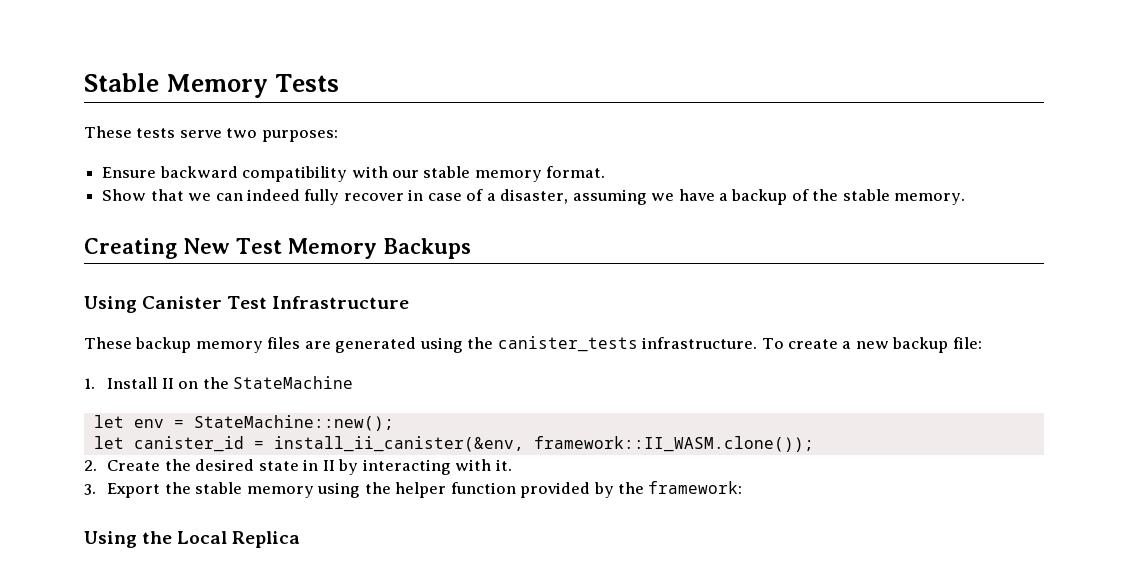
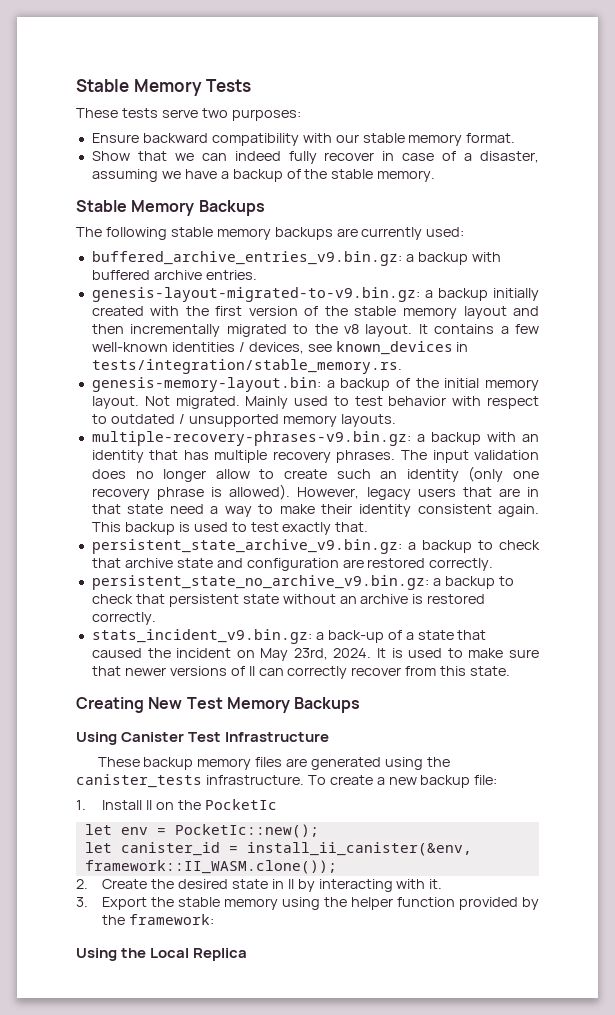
+ Stable Memory Backups
+ The following stable memory backups are currently used:
+ buffered_archive_entries_v9.bin.gz: a backup with buffered archive entries.
+ genesis-layout-migrated-to-v9.bin.gz: a backup initially created with the first version of the stable memory layout and then incrementally migrated to the v8 layout. It contains a few well-known identities / devices, see known_devices in tests/integration/stable_memory.rs.
+ genesis-memory-layout.bin: a backup of the initial memory layout. Not migrated. Mainly used to test behavior with respect to outdated / unsupported memory layouts.
+ multiple-recovery-phrases-v9.bin.gz: a backup with an identity that has multiple recovery phrases. The input validation does no longer allow to create such an identity (only one recovery phrase is allowed). However, legacy users that are in that state need a way to make their identity consistent again. This backup is used to test exactly that.
+ persistent_state_archive_v9.bin.gz: a backup to check that archive state and configuration are restored correctly.
+ persistent_state_no_archive_v9.bin.gz: a backup to check that persistent state without an archive is restored correctly.
+ stats_incident_v9.bin.gz: a back-up of a state that caused the incident on May 23rd, 2024. It is used to make sure that newer versions of II can correctly recover from this state.
- 1. Install II on the StateMachine
+ 1. Install II on the PocketIc
- let env = StateMachine::new();
+ let env = PocketIc::new();

